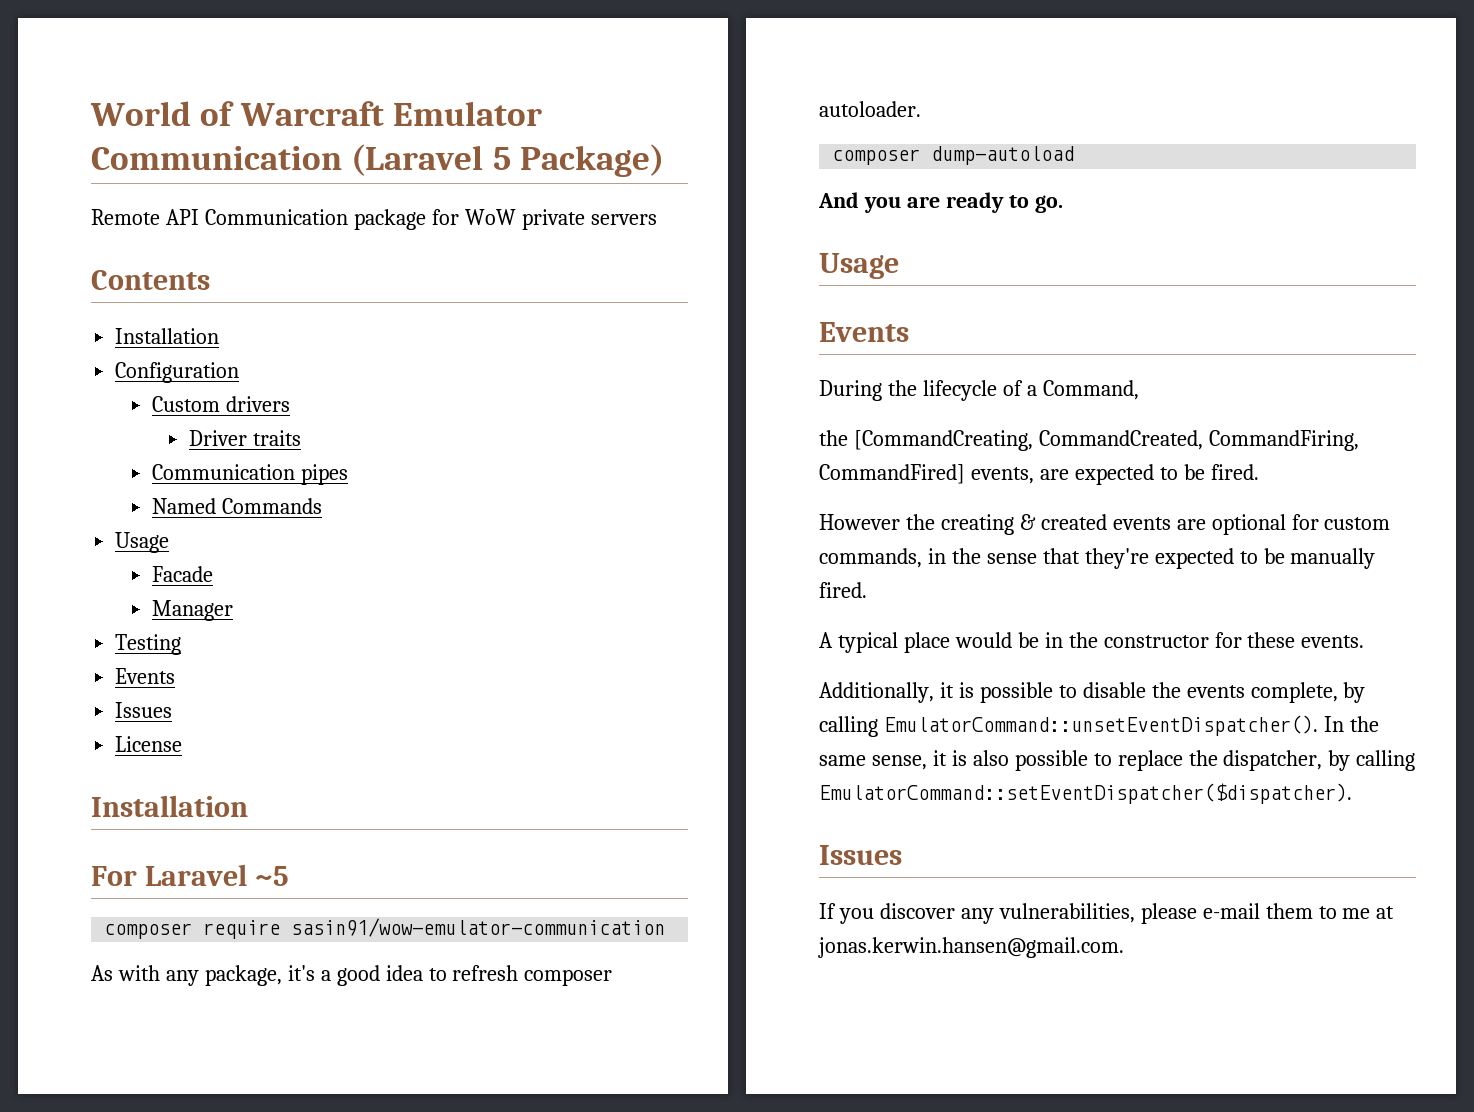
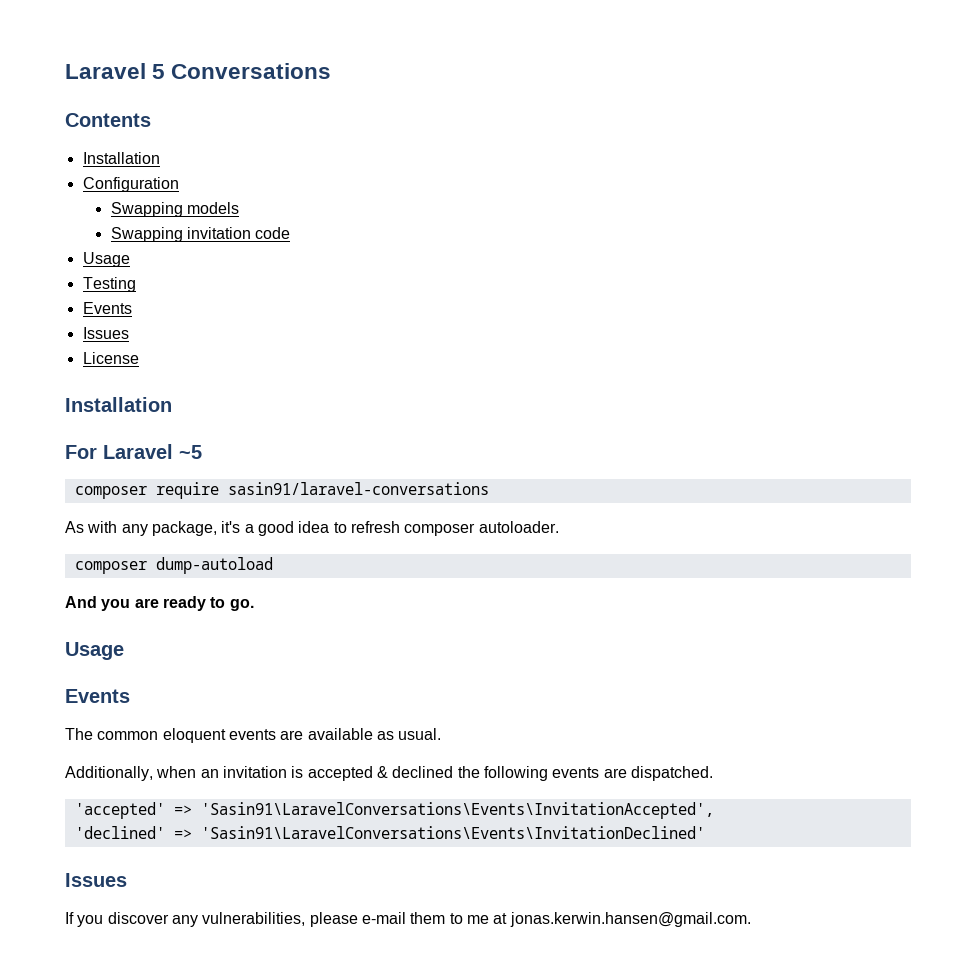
- World of Warcraft Emulator Communication (Laravel 5 Package)
- Remote API Communication package for WoW private servers
+ Laravel 5 Conversations
  Contents
  Installation
  Configuration
- Custom drivers
- Driver traits
- Communication pipes
- Named Commands
+ Swapping models
+ Swapping invitation code
  Usage
- Facade
- Manager
- composer require sasin91/wow-emulator-communication
+ composer require sasin91/laravel-conversations
- During the lifecycle of a Command,
- the [CommandCreating, CommandCreated, CommandFiring, CommandFired] events, are expected to be fired.
- However the creating & created events are optional for custom commands, in the sense that they're expected to be manually fired.
- A typical place would be in the constructor for these events.
- Additionally, it is possible to disable the events complete, by calling EmulatorCommand::unsetEventDispatcher(). In the same sense, it is also possible to replace the dispatcher, by calling EmulatorCommand::setEventDispatcher($dispatcher).
+ The common eloquent events are available as usual.
+ Additionally, when an invitation is accepted & declined the following events are dispatched.
+ 'accepted' => 'Sasin91\LaravelConversations\Events\InvitationAccepted',
+ 'declined' => 'Sasin91\LaravelConversations\Events\InvitationDeclined'

